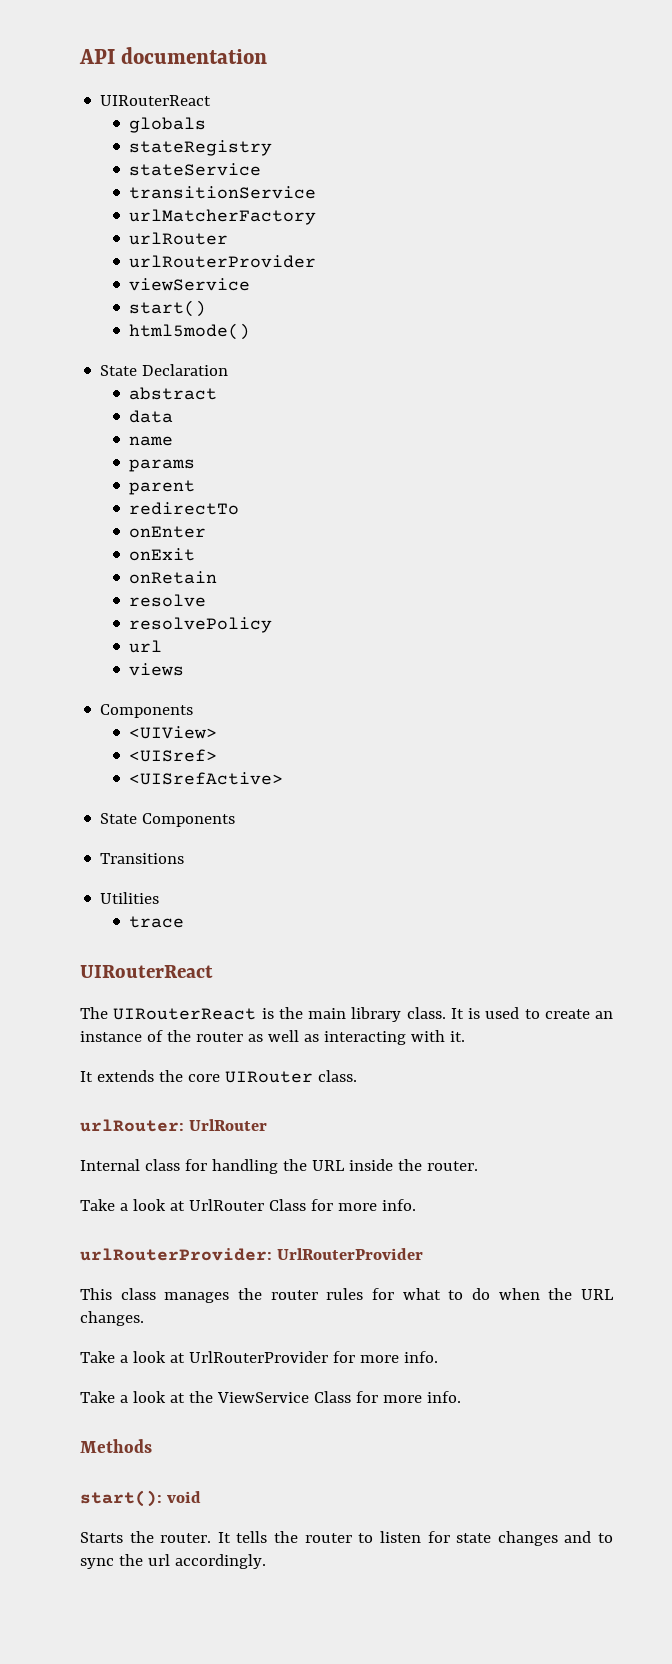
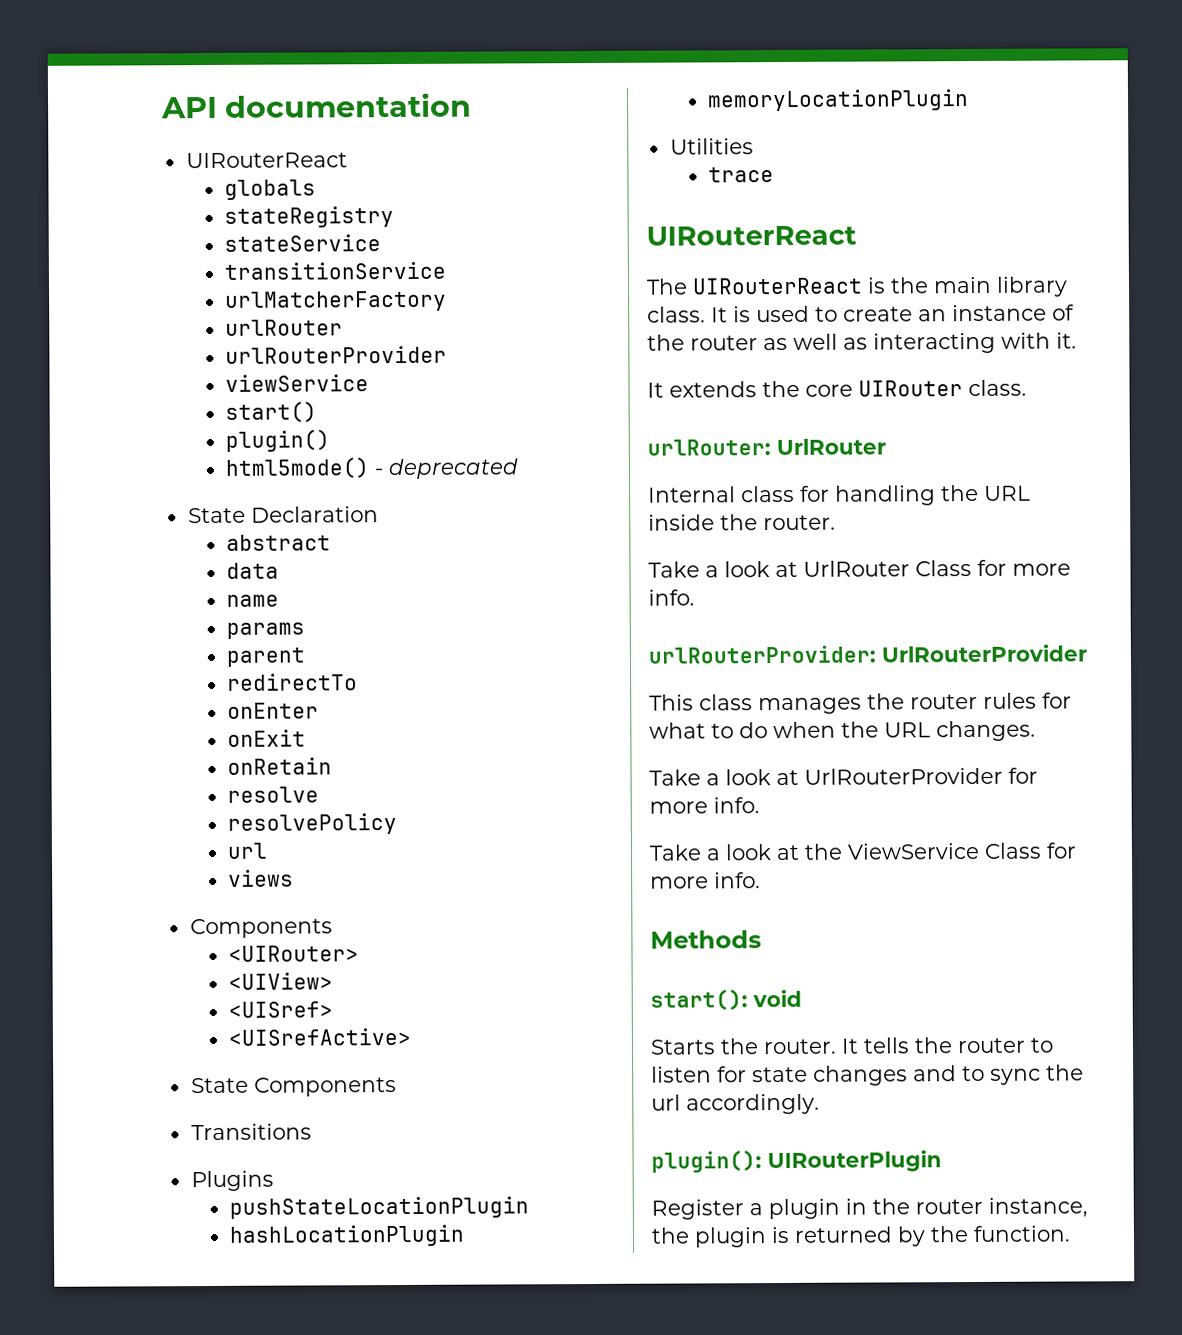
+ plugin()
- html5mode()
+ html5mode() - deprecated
+ <UIRouter>
+ Plugins
+ pushStateLocationPlugin
+ hashLocationPlugin
+ memoryLocationPlugin
+ plugin(): UIRouterPlugin
+ Register a plugin in the router instance, the plugin is returned by the function.

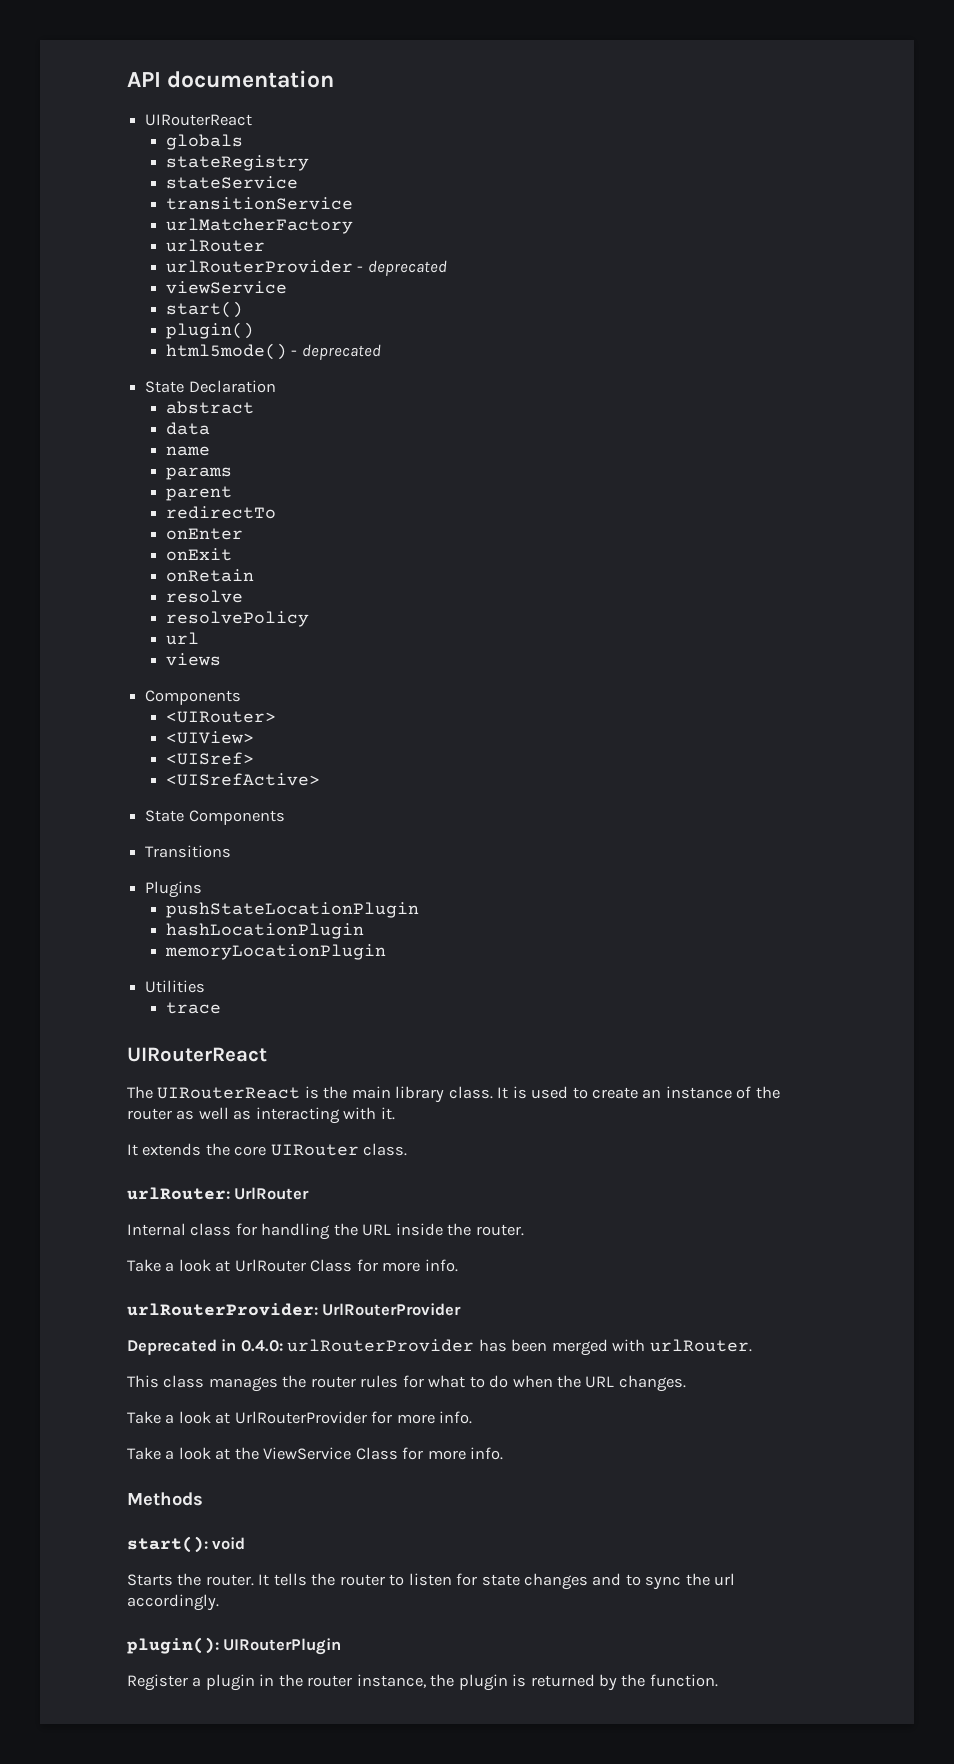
- urlRouterProvider
+ urlRouterProvider - deprecated
+ Deprecated in 0.4.0: urlRouterProvider has been merged with urlRouter.

